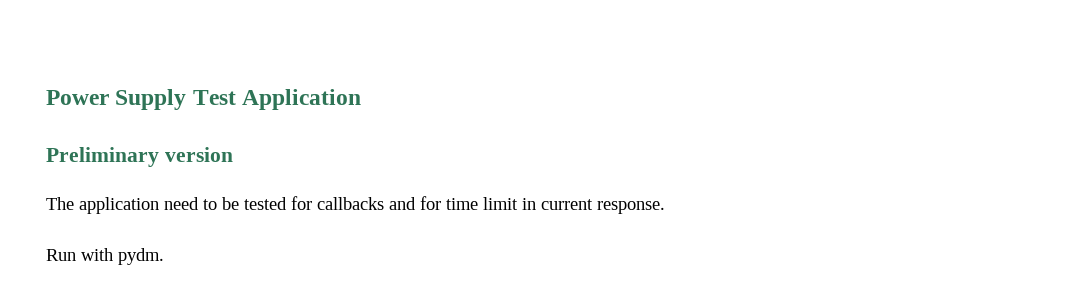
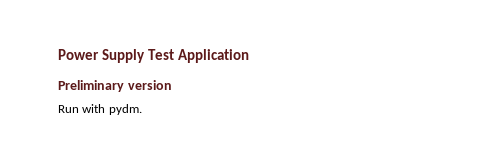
- The application need to be tested for callbacks and for time limit in current response.

